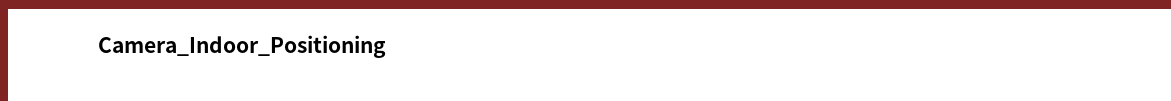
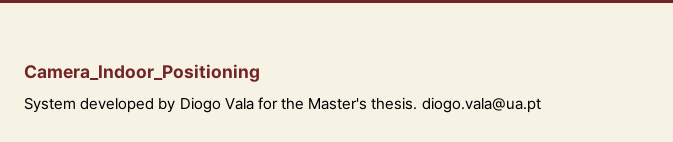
+ System developed by Diogo Vala for the Master's thesis. diogo.vala@ua.pt

